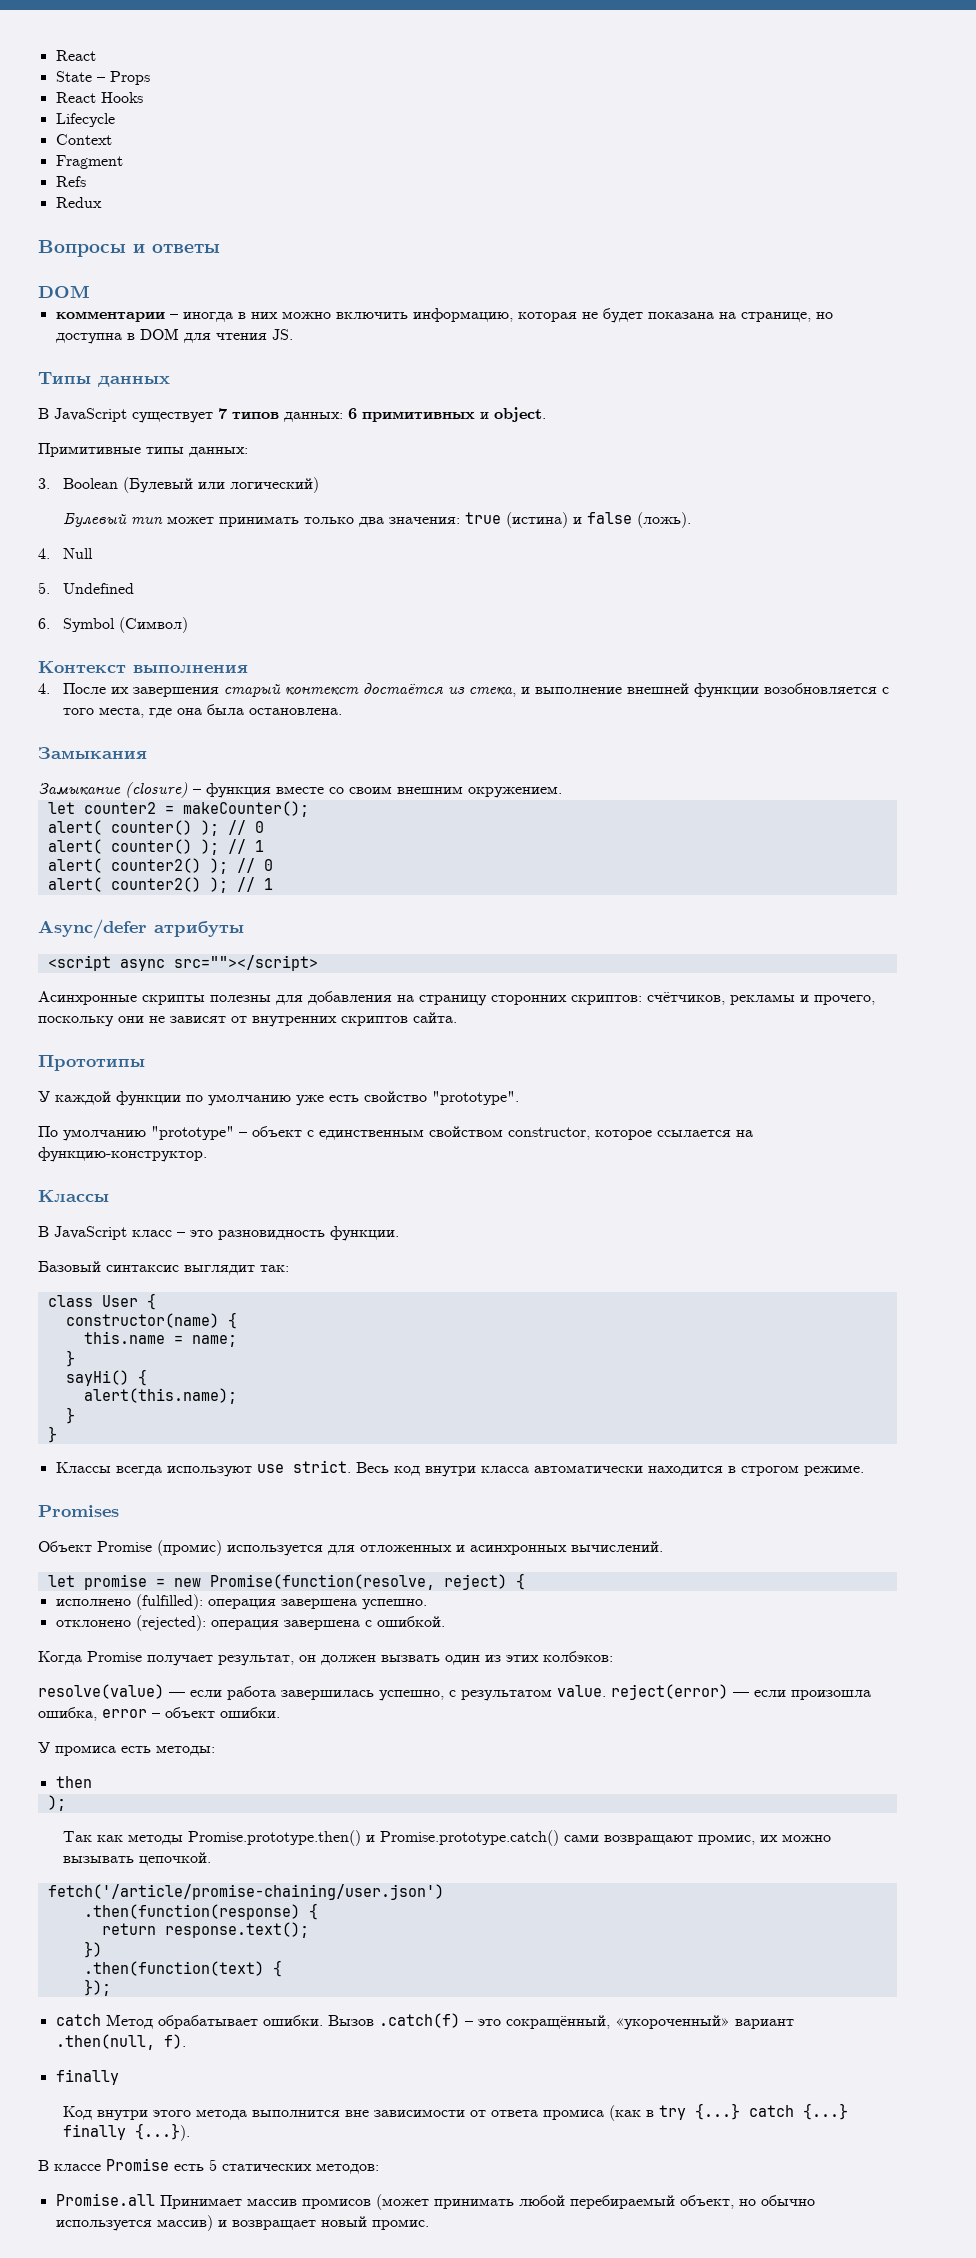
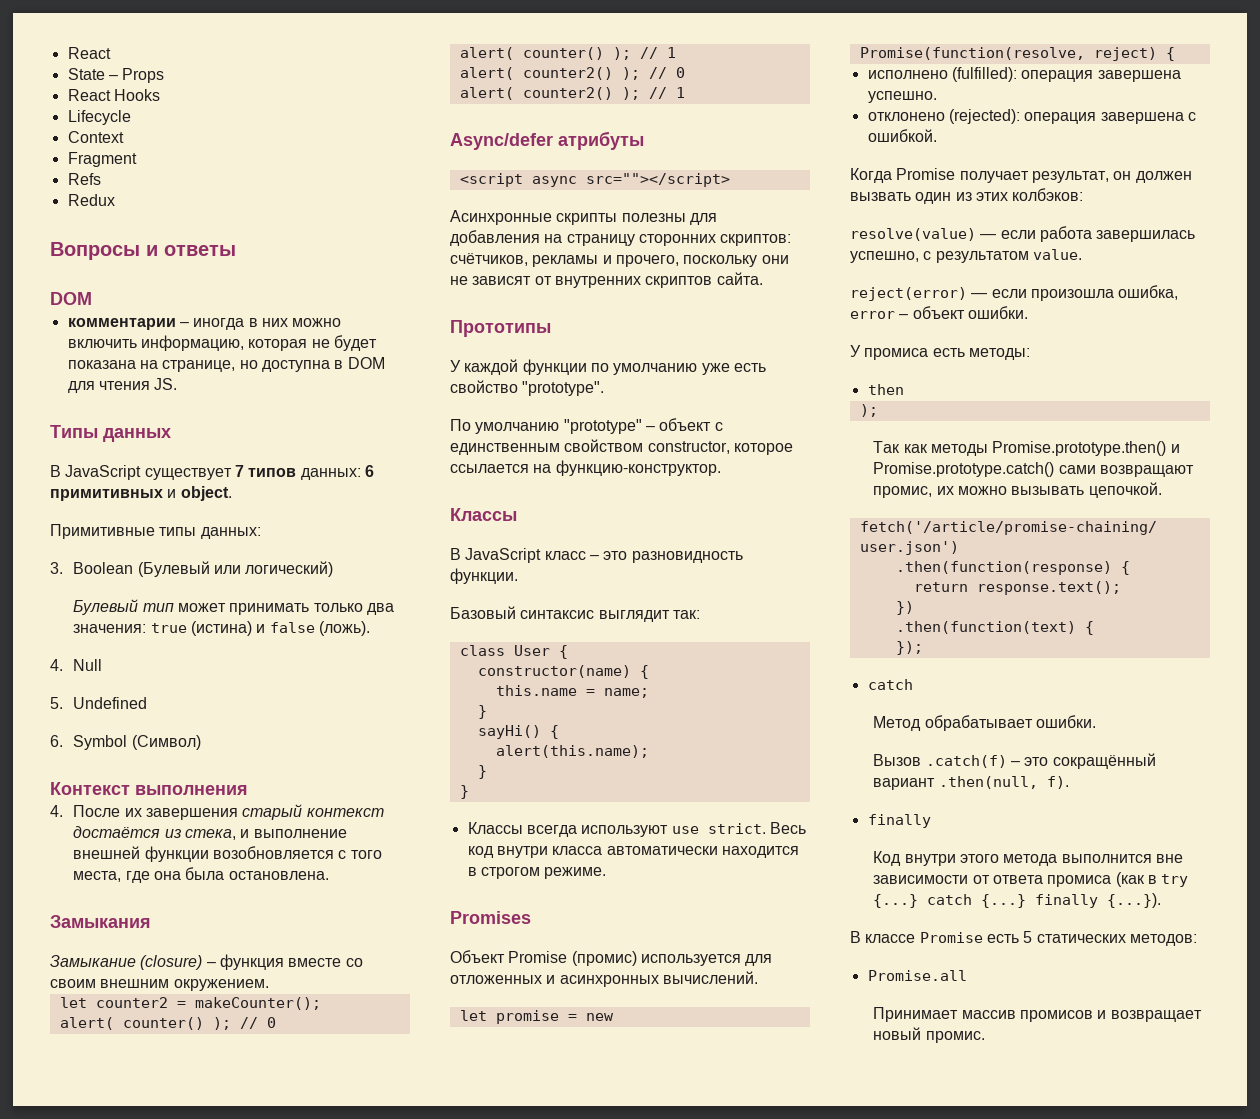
- resolve(value) — если работа завершилась успешно, с результатом value. reject(error) — если произошла ошибка, error – объект ошибки.
+ resolve(value) — если работа завершилась успешно, с результатом value.
+ reject(error) — если произошла ошибка, error – объект ошибки.
  });
- catch Метод обрабатывает ошибки. Вызов .catch(f) – это сокращённый, «укороченный» вариант .then(null, f).
+ catch
+ Метод обрабатывает ошибки.
+ Вызов .catch(f) – это сокращённый вариант .then(null, f).
- Promise.all Принимает массив промисов (может принимать любой перебираемый объект, но обычно используется массив) и возвращает новый промис.
+ Promise.all
+ Принимает массив промисов и возвращает новый промис.

